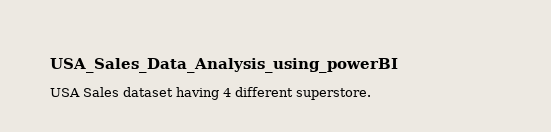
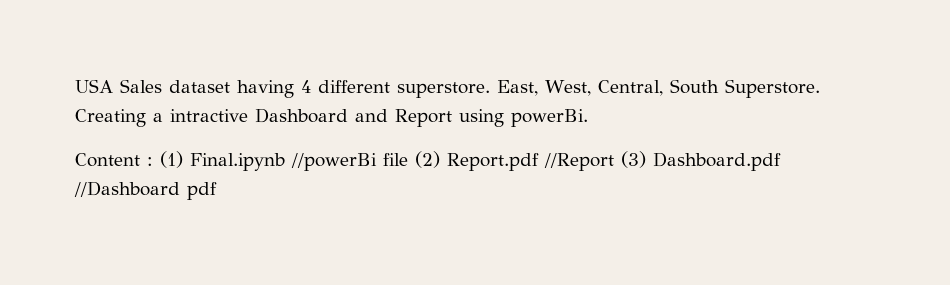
- USA_Sales_Data_Analysis_using_powerBI
+ East, West, Central, South Superstore. Creating a intractive Dashboard and Report using powerBi.
+ Content : (1) Final.ipynb //powerBi file (2) Report.pdf //Report (3) Dashboard.pdf //Dashboard pdf

